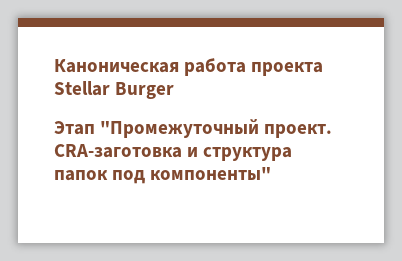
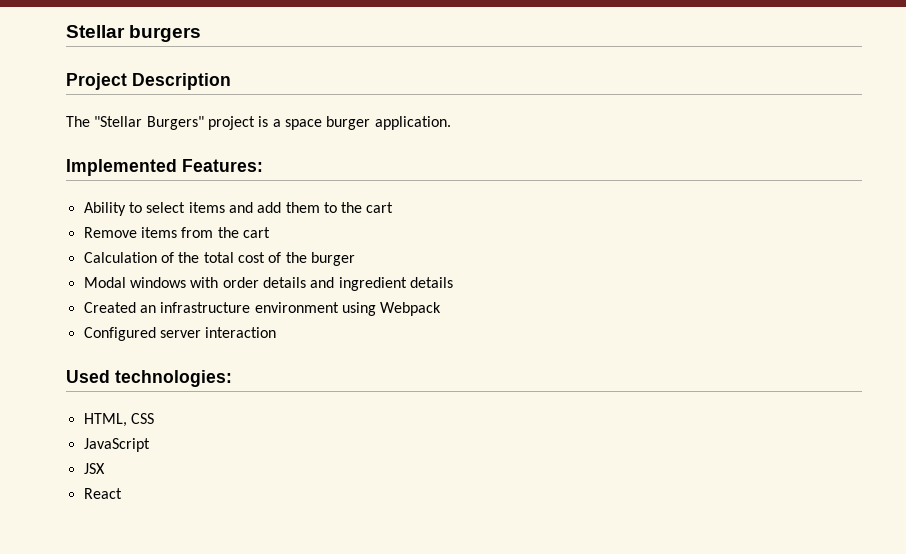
- Каноническая работа проекта Stellar Burger
- Этап "Промежуточный проект. CRA-заготовка и структура папок под компоненты"
+ Stellar burgers
+ Project Description
+ The "Stellar Burgers" project is a space burger application.
+ Implemented Features:
+ Ability to select items and add them to the cart
+ Remove items from the cart
+ Calculation of the total cost of the burger
+ Modal windows with order details and ingredient details
+ Created an infrastructure environment using Webpack
+ Configured server interaction
+ Used technologies:
+ HTML, CSS
+ JavaScript
+ JSX
+ React

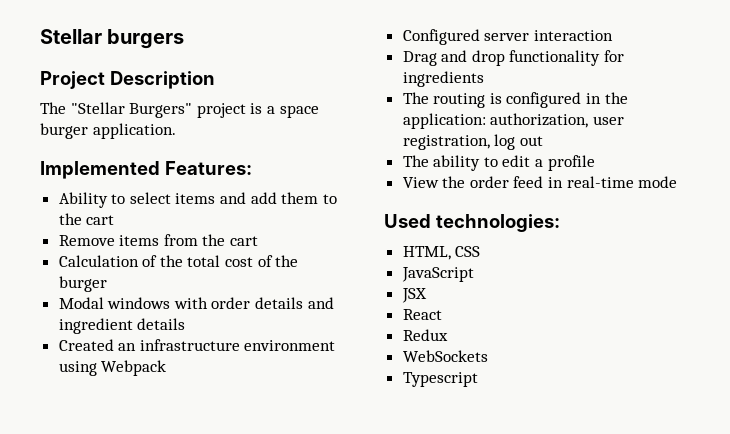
+ Drag and drop functionality for ingredients
+ The routing is configured in the application: authorization, user registration, log out
+ The ability to edit a profile
+ View the order feed in real-time mode
+ Redux
+ WebSockets
+ Typescript

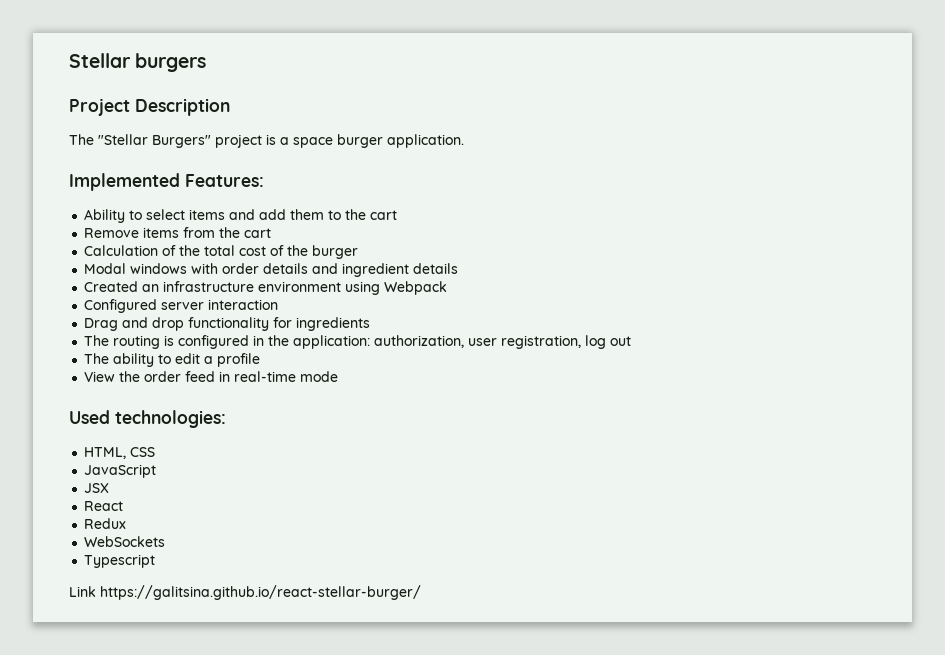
+ Link https://galitsina.github.io/react-stellar-burger/

